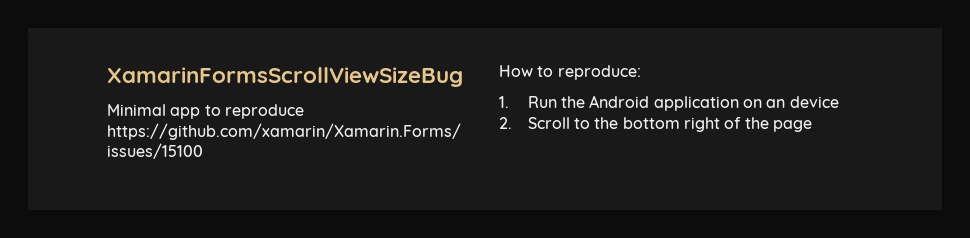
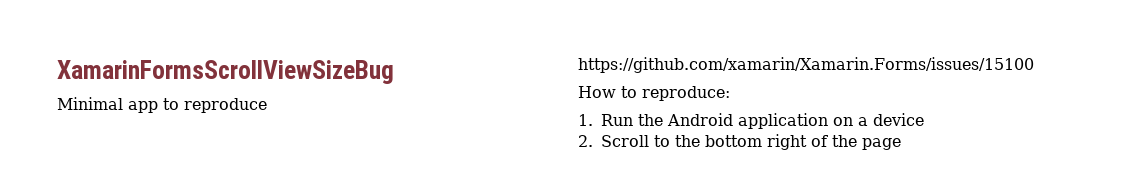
- 1. Run the Android application on an device
+ 1. Run the Android application on a device

